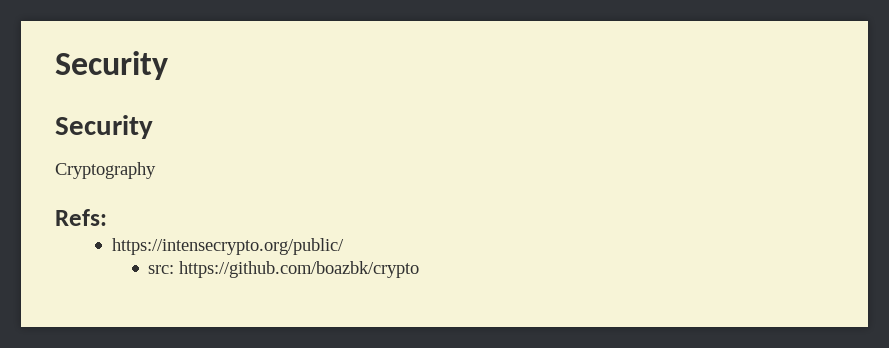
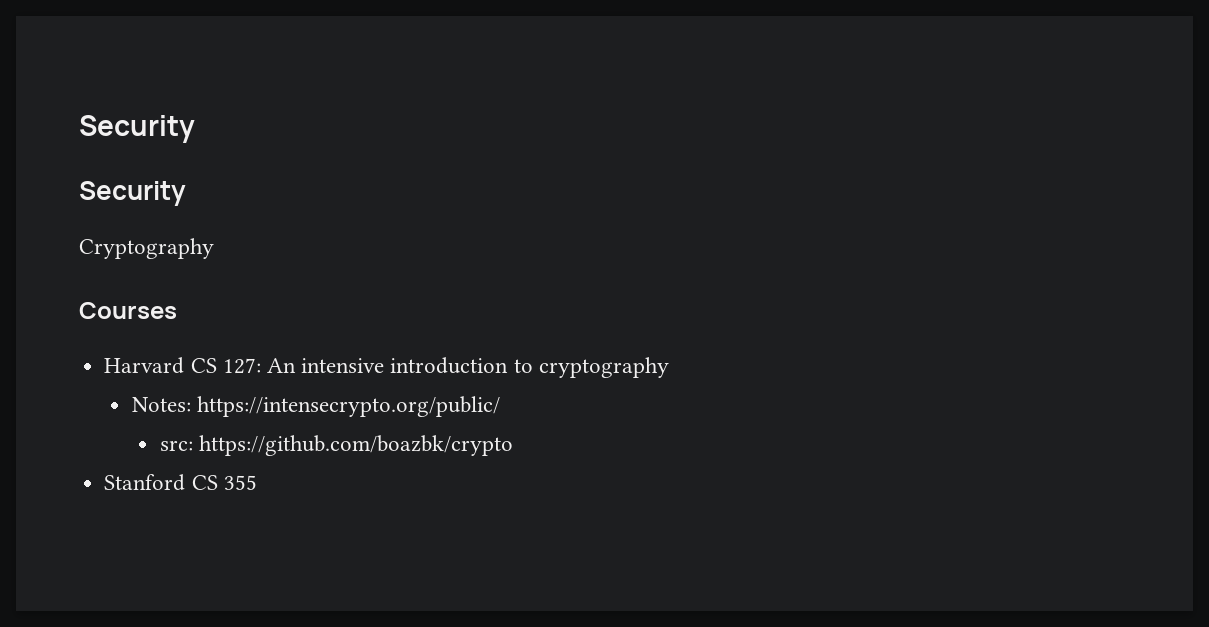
- Refs:
- https://intensecrypto.org/public/
+ Courses
+ Harvard CS 127: An intensive introduction to cryptography
+ Notes: https://intensecrypto.org/public/
+ Stanford CS 355

